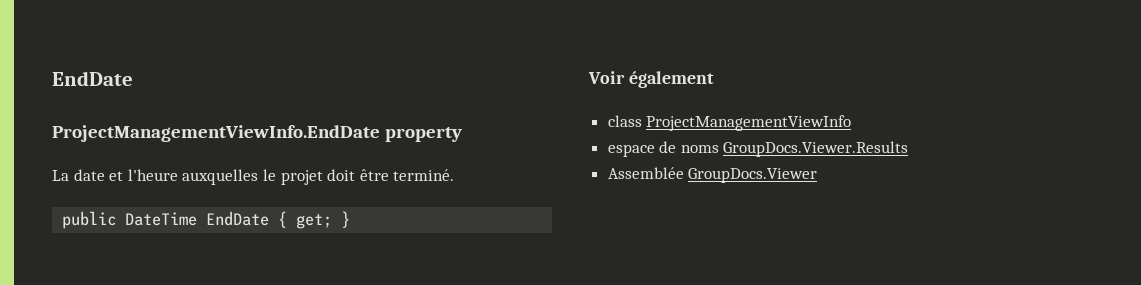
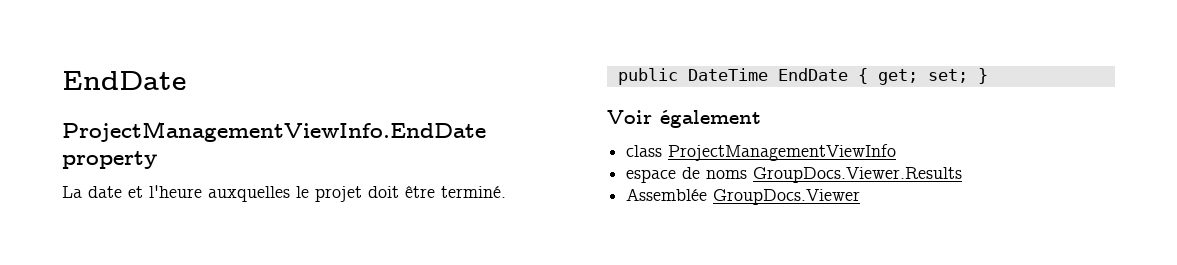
- public DateTime EndDate { get; }
+ public DateTime EndDate { get; set; }

